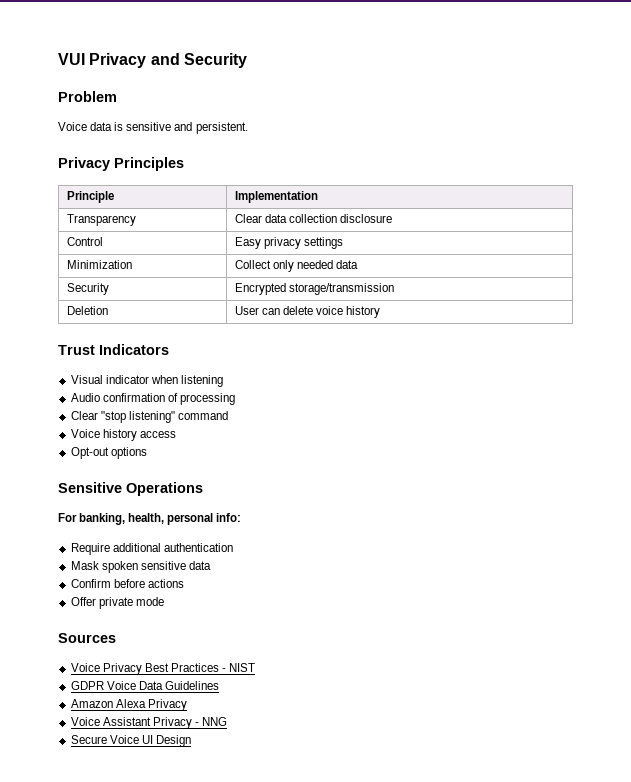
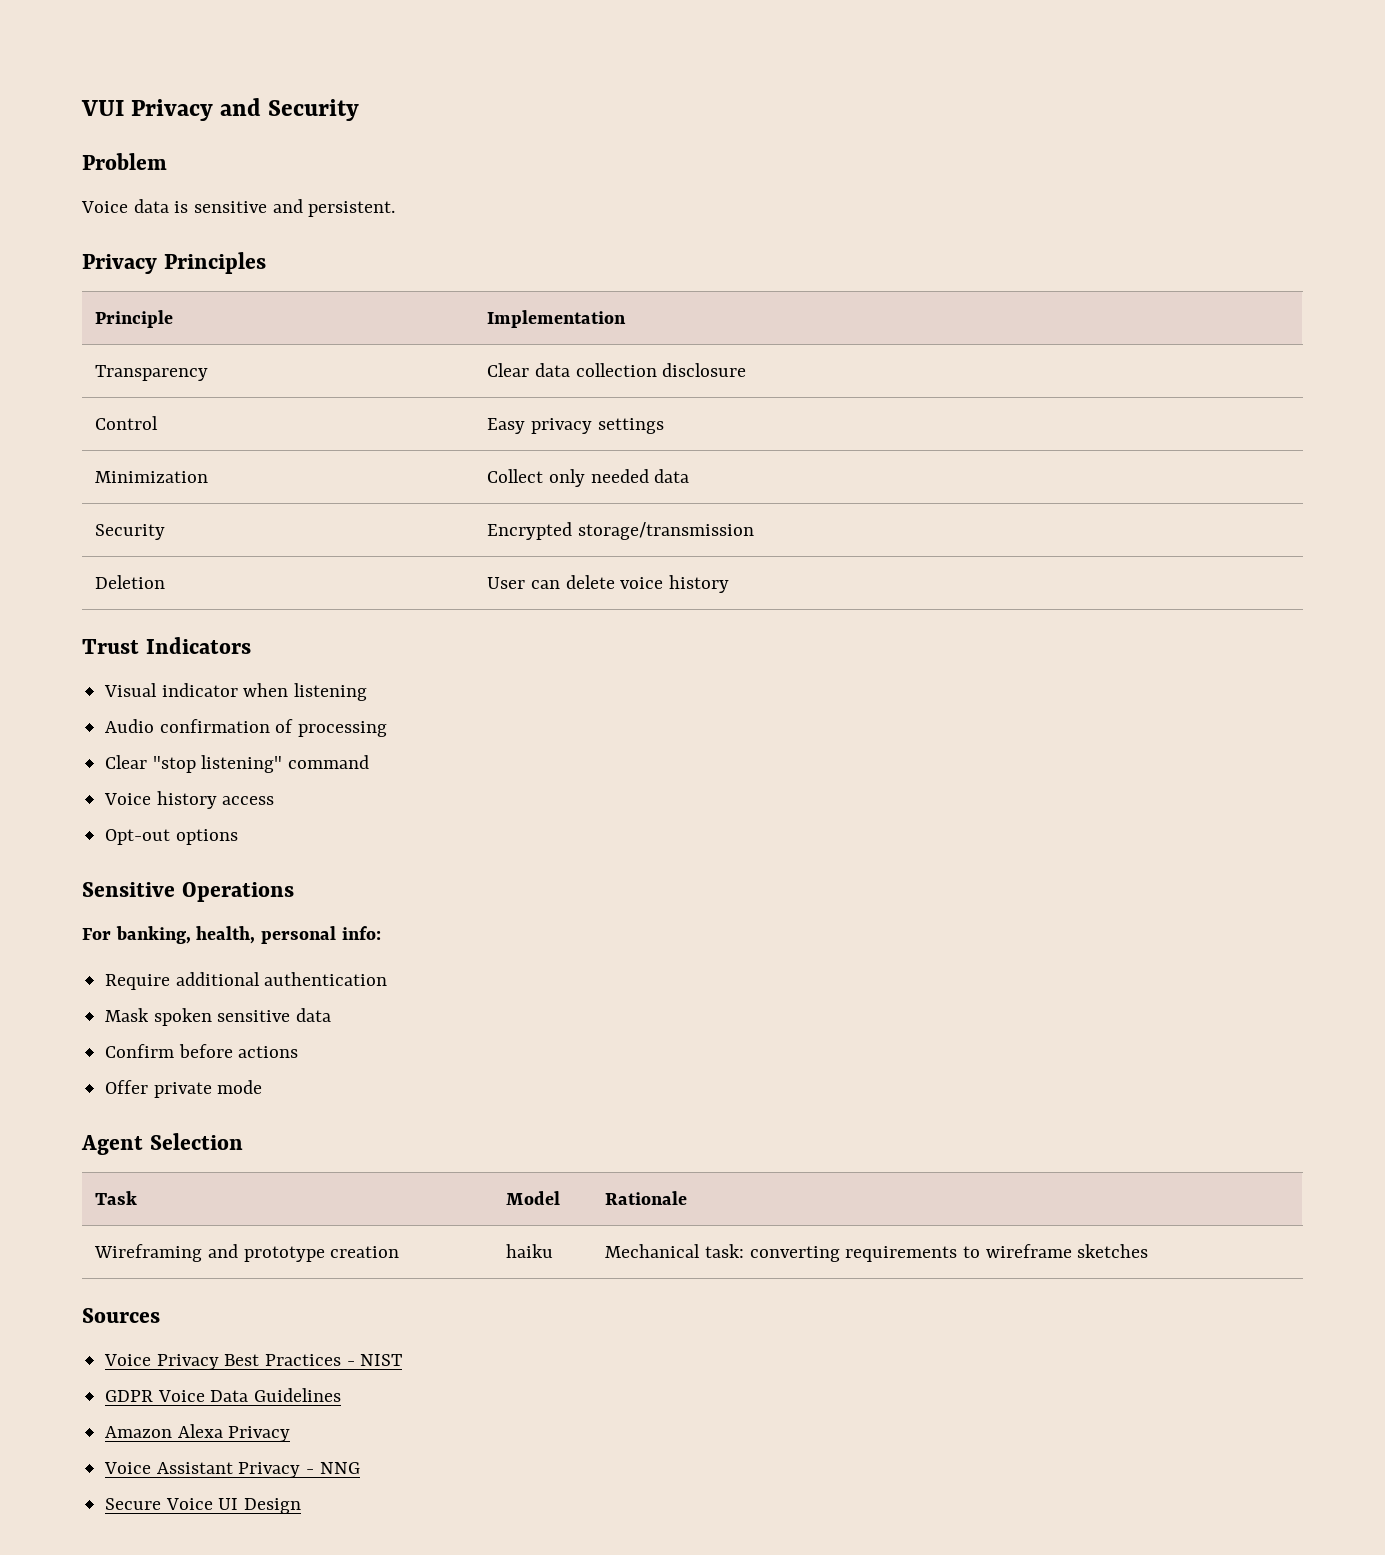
+ Agent Selection
+ Task | Model | Rationale
+ Wireframing and prototype creation | haiku | Mechanical task: converting requirements to wireframe sketches

